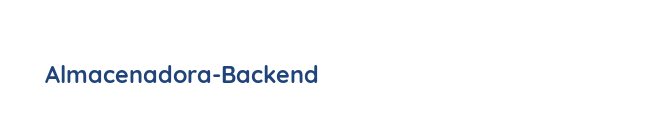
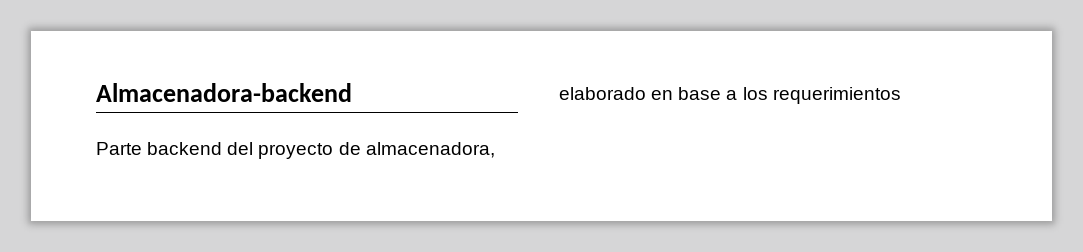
- Almacenadora-Backend
+ Almacenadora-backend
+ Parte backend del proyecto de almacenadora, elaborado en base a los requerimientos

